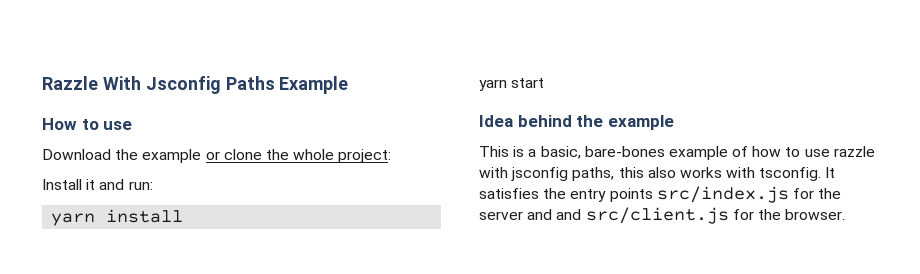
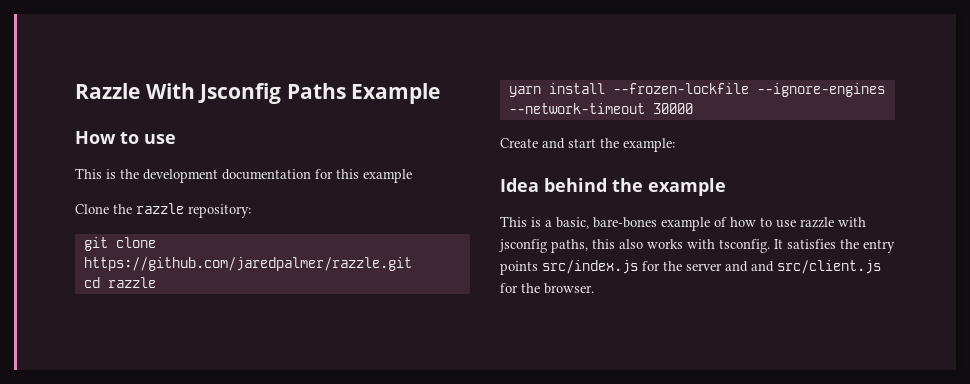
- Download the example or clone the whole project:
- Install it and run:
- yarn install
- yarn start
+ This is the development documentation for this example
+ Clone the razzle repository:
+ git clone https://github.com/jaredpalmer/razzle.git
+ cd razzle
+ yarn install --frozen-lockfile --ignore-engines --network-timeout 30000
+ Create and start the example:

